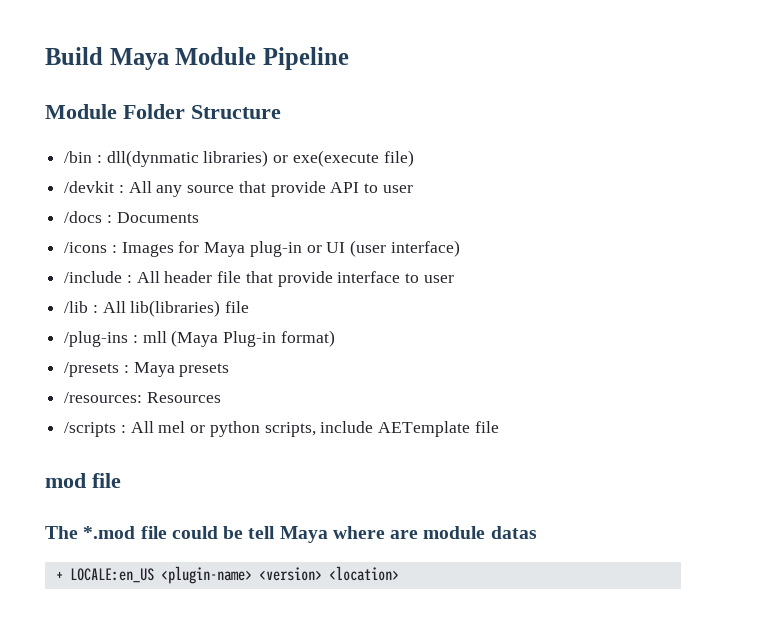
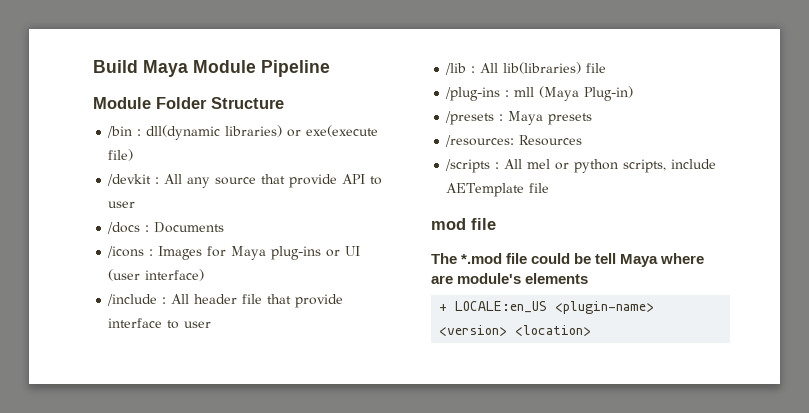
- /bin : dll(dynmatic libraries) or exe(execute file)
+ /bin : dll(dynamic libraries) or exe(execute file)
- /icons : Images for Maya plug-in or UI (user interface)
+ /icons : Images for Maya plug-ins or UI (user interface)
- /plug-ins : mll (Maya Plug-in format)
+ /plug-ins : mll (Maya Plug-in)
- The *.mod file could be tell Maya where are module datas
+ The *.mod file could be tell Maya where are module's elements

